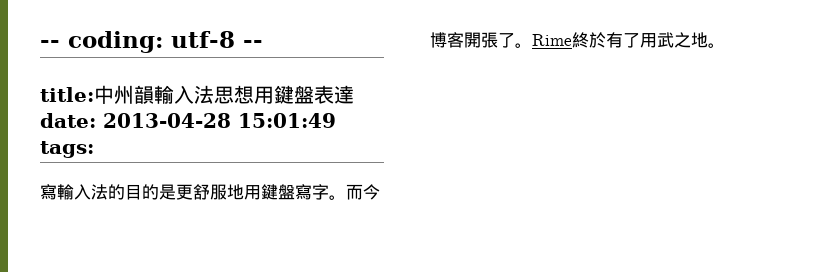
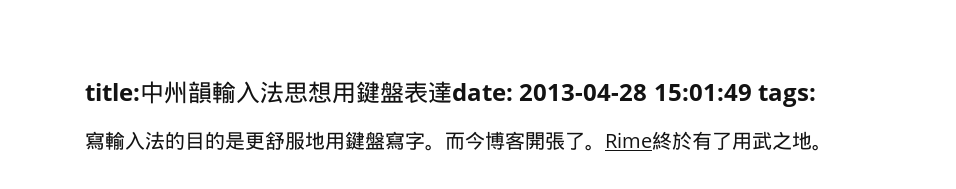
- -- coding: utf-8 --

